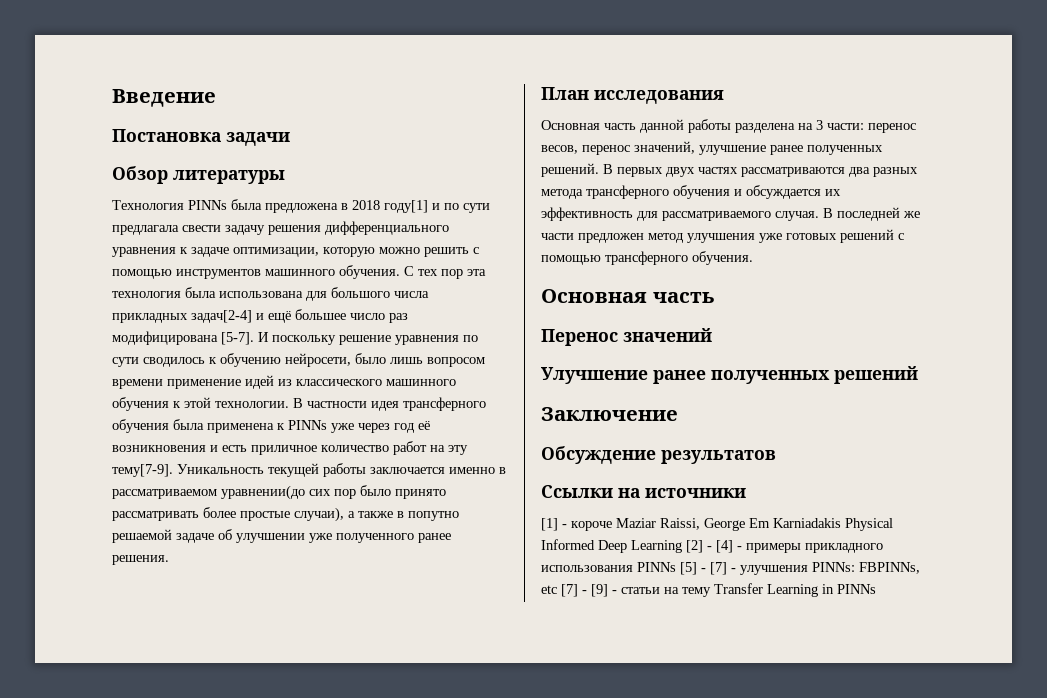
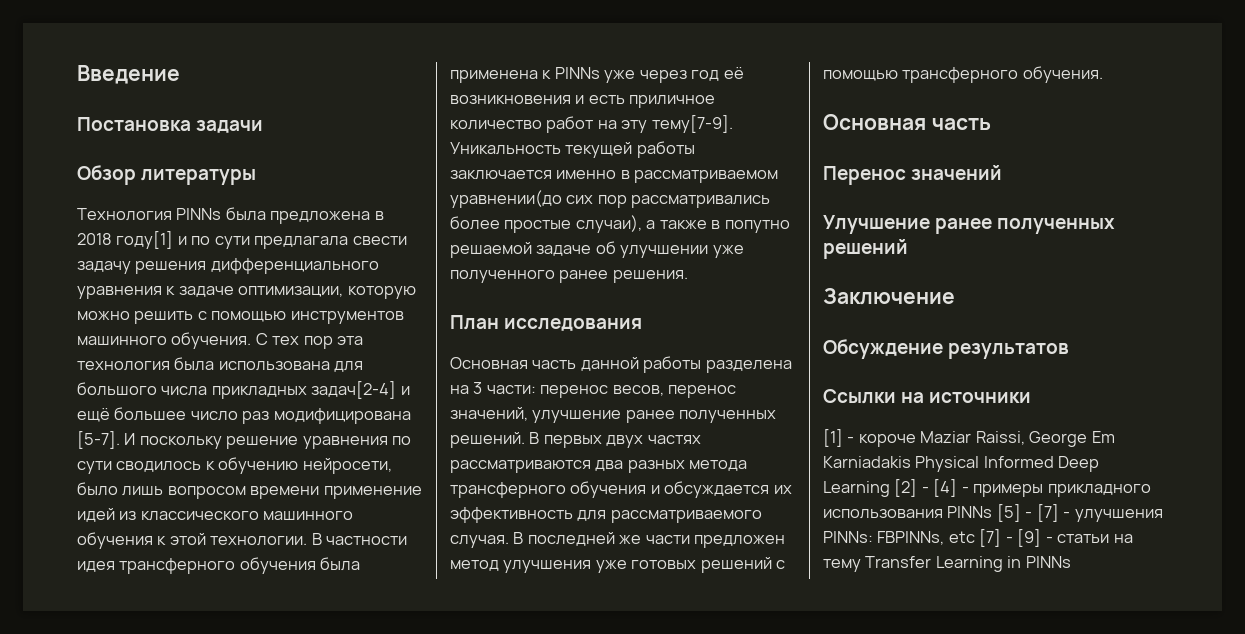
- Уникальность текущей работы заключается именно в рассматриваемом уравнении(до сих пор было принято рассматривать более простые случаи), а также в попутно решаемой задаче об улучшении уже полученного ранее решения.
+ Уникальность текущей работы заключается именно в рассматриваемом уравнении(до сих пор рассматривались более простые случаи), а также в попутно решаемой задаче об улучшении уже полученного ранее решения.

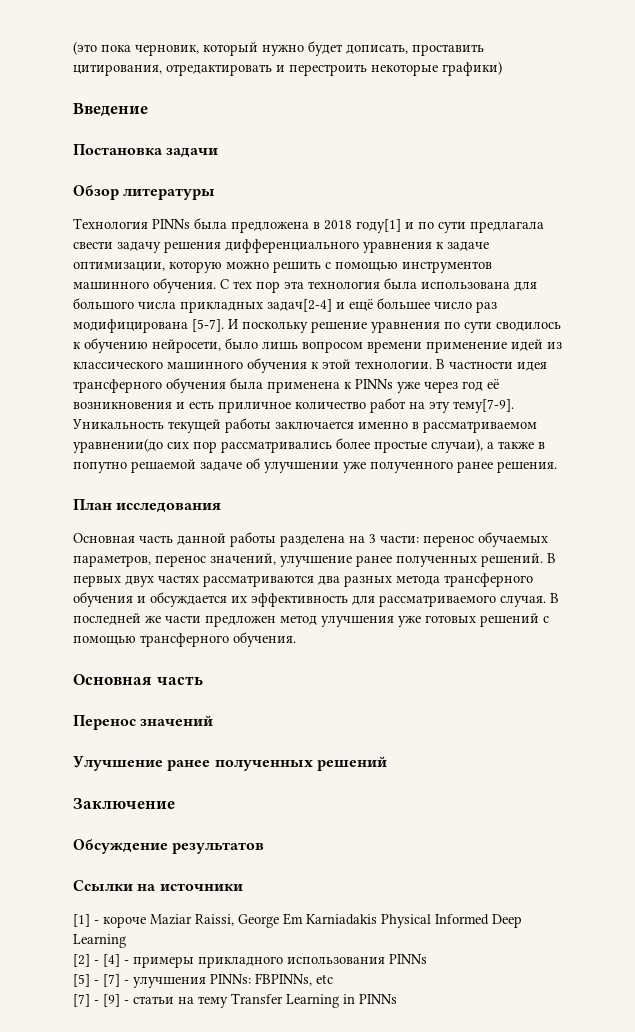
+ (это пока черновик, который нужно будет дописать, проставить цитирования, отредактировать и перестроить некоторые графики)
- Основная часть данной работы разделена на 3 части: перенос весов, перенос значений, улучшение ранее полученных решений.
+ Основная часть данной работы разделена на 3 части: перенос обучаемых параметров, перенос значений, улучшение ранее полученных решений.
- [1] - короче Maziar Raissi, George Em Karniadakis Physical Informed Deep Learning [2] - [4] - примеры прикладного использования PINNs [5] - [7] - улучшения PINNs: FBPINNs, etc [7] - [9] - статьи на тему Transfer Learning in PINNs
+ [1] - короче Maziar Raissi, George Em Karniadakis Physical Informed Deep Learning
+ [2] - [4] - примеры прикладного использования PINNs
+ [5] - [7] - улучшения PINNs: FBPINNs, etc
+ [7] - [9] - статьи на тему Transfer Learning in PINNs

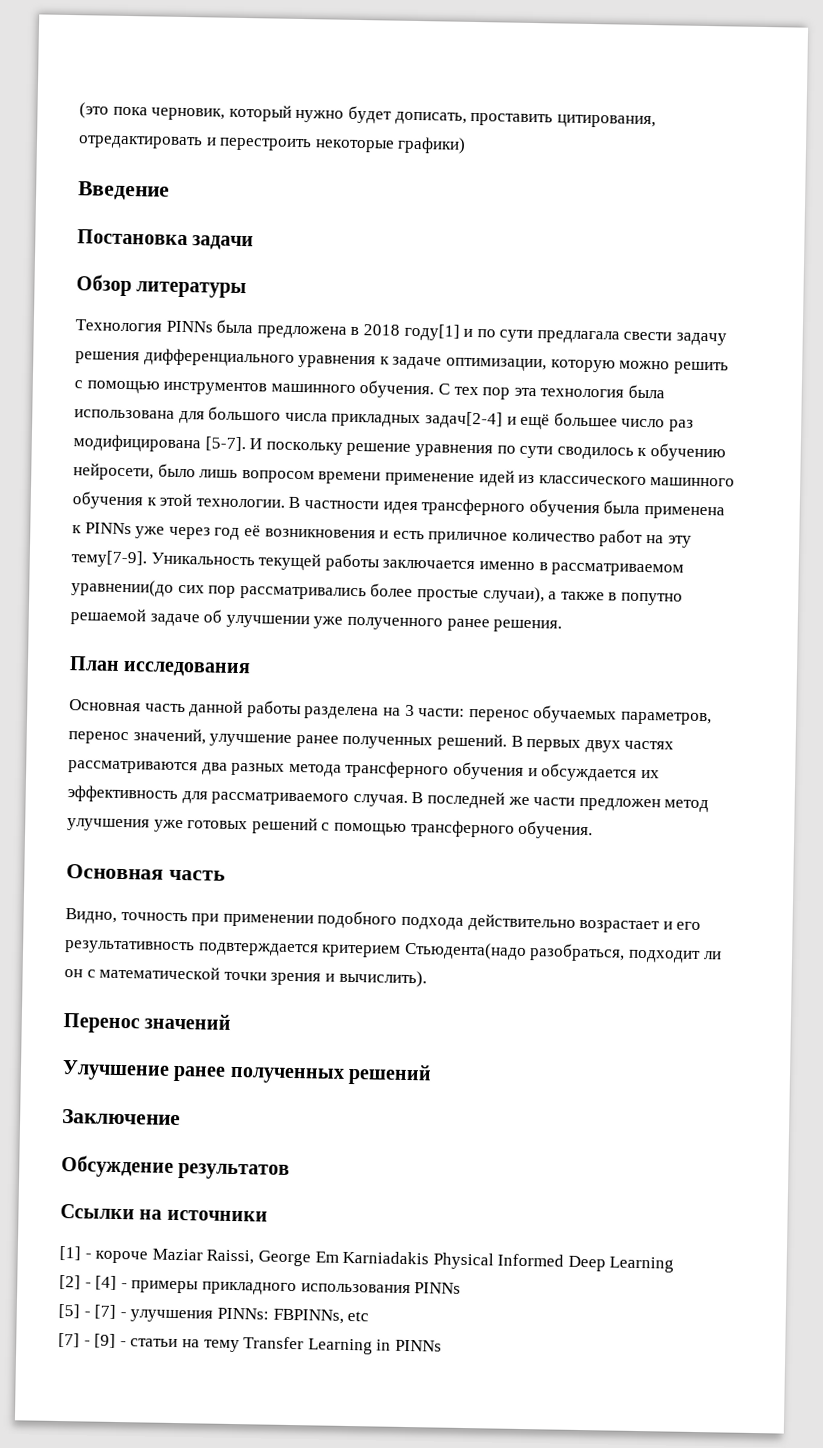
+ Видно, точность при применении подобного подхода действительно возрастает и его результативность подвтерждается критерием Стьюдента(надо разобраться, подходит ли он с математической точки зрения и вычислить).

